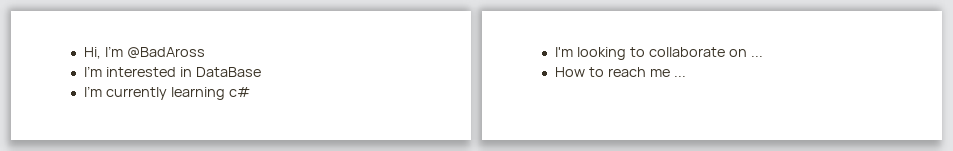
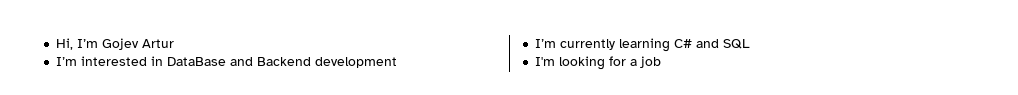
- Hi, I’m @BadAross
+ Hi, I’m Gojev Artur
- I’m interested in DataBase
+ I’m interested in DataBase and Backend development
- I’m currently learning c#
+ I’m currently learning C# and SQL
- I'm looking to collaborate on ...
- How to reach me ...
+ I'm looking for a job

